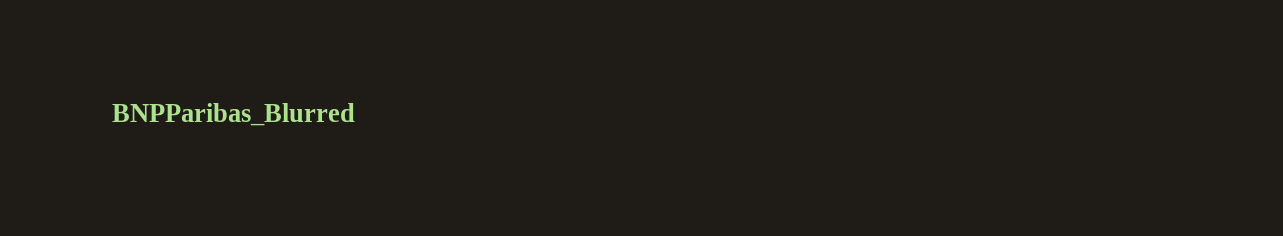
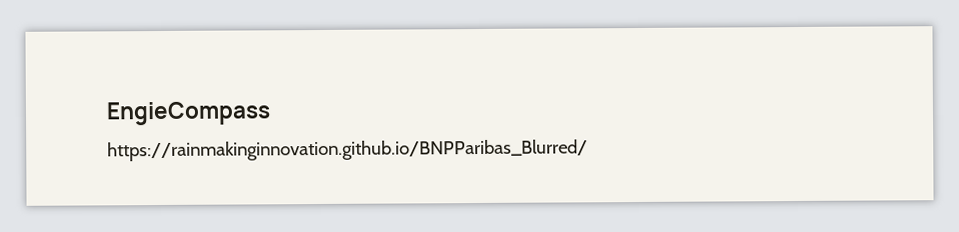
- BNPParibas_Blurred
+ EngieCompass
+ https://rainmakinginnovation.github.io/BNPParibas_Blurred/

